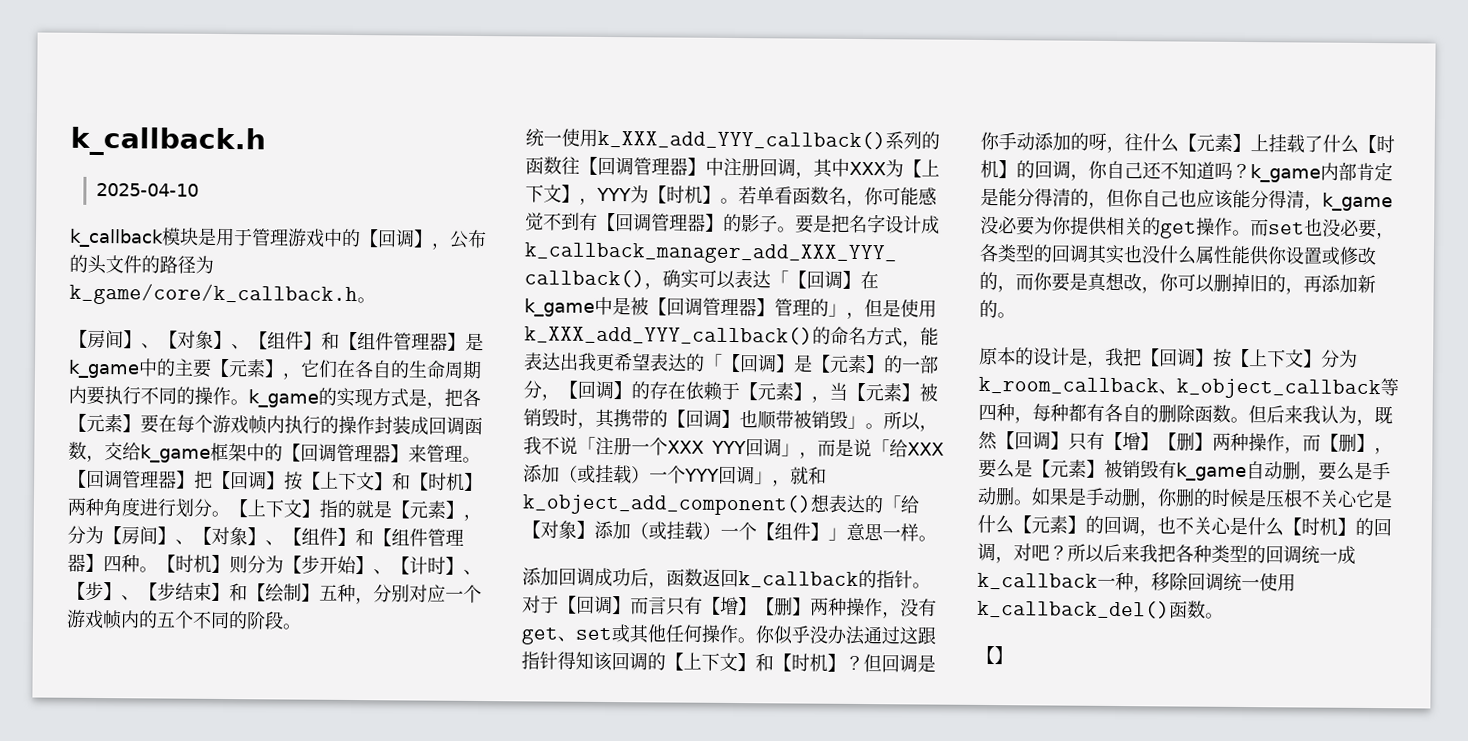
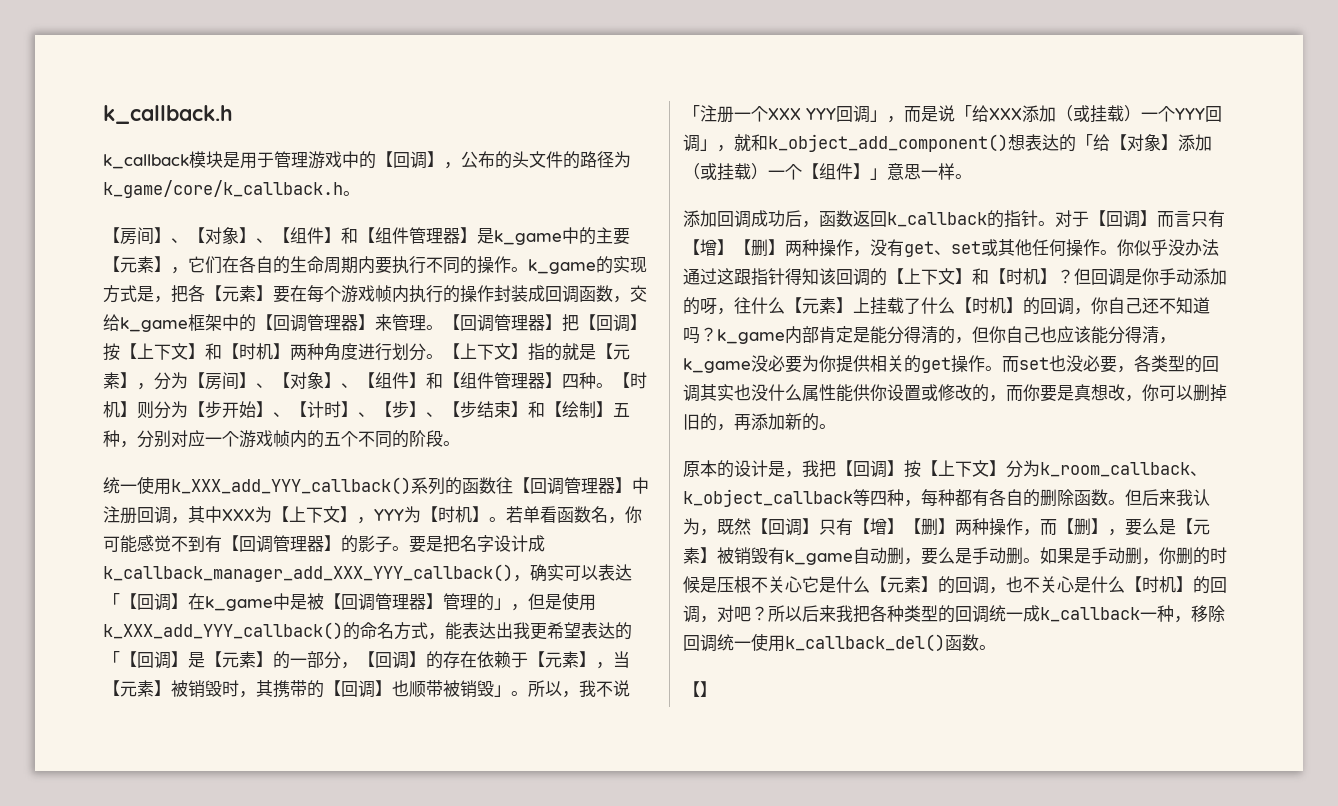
- 2025-04-10

